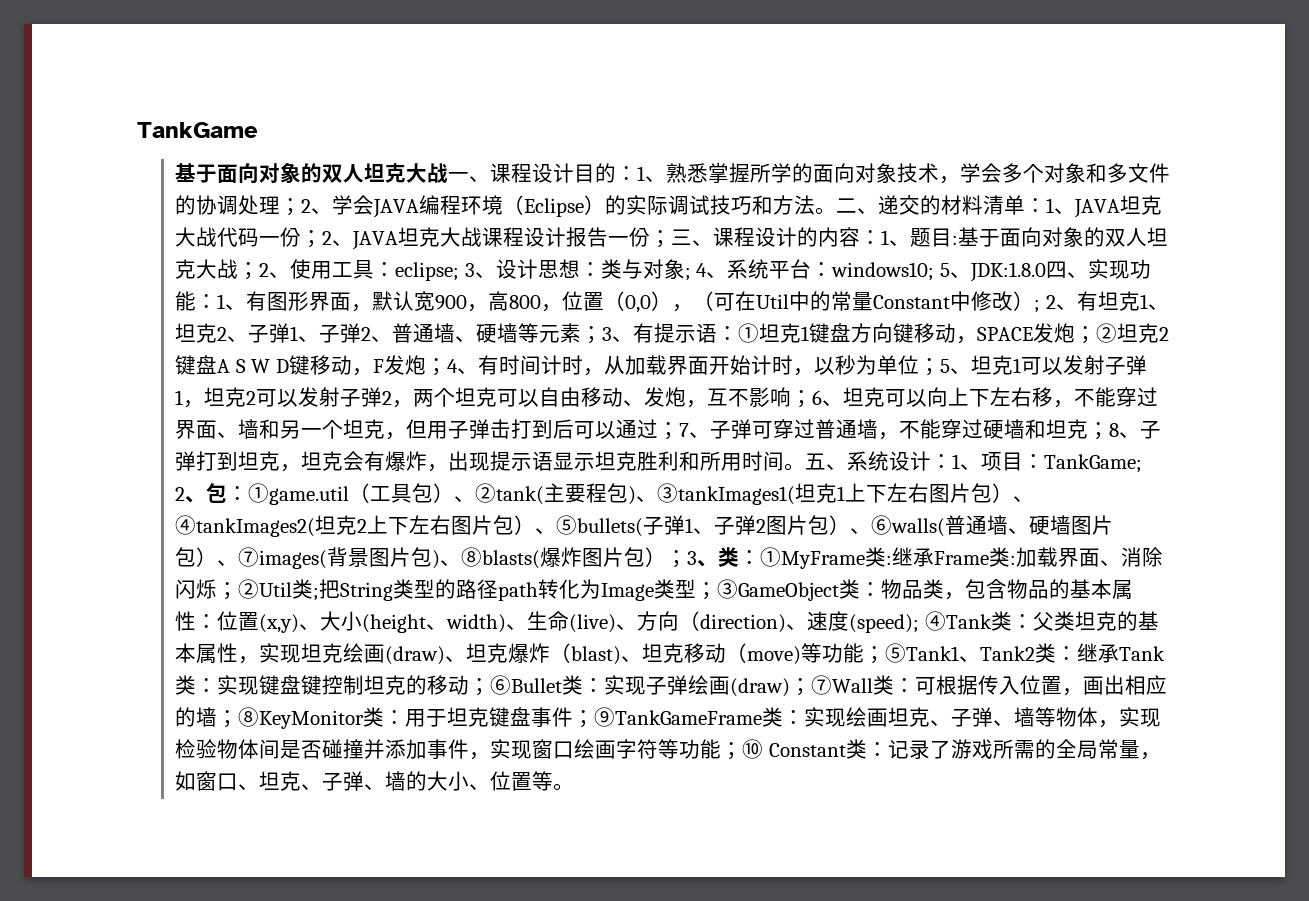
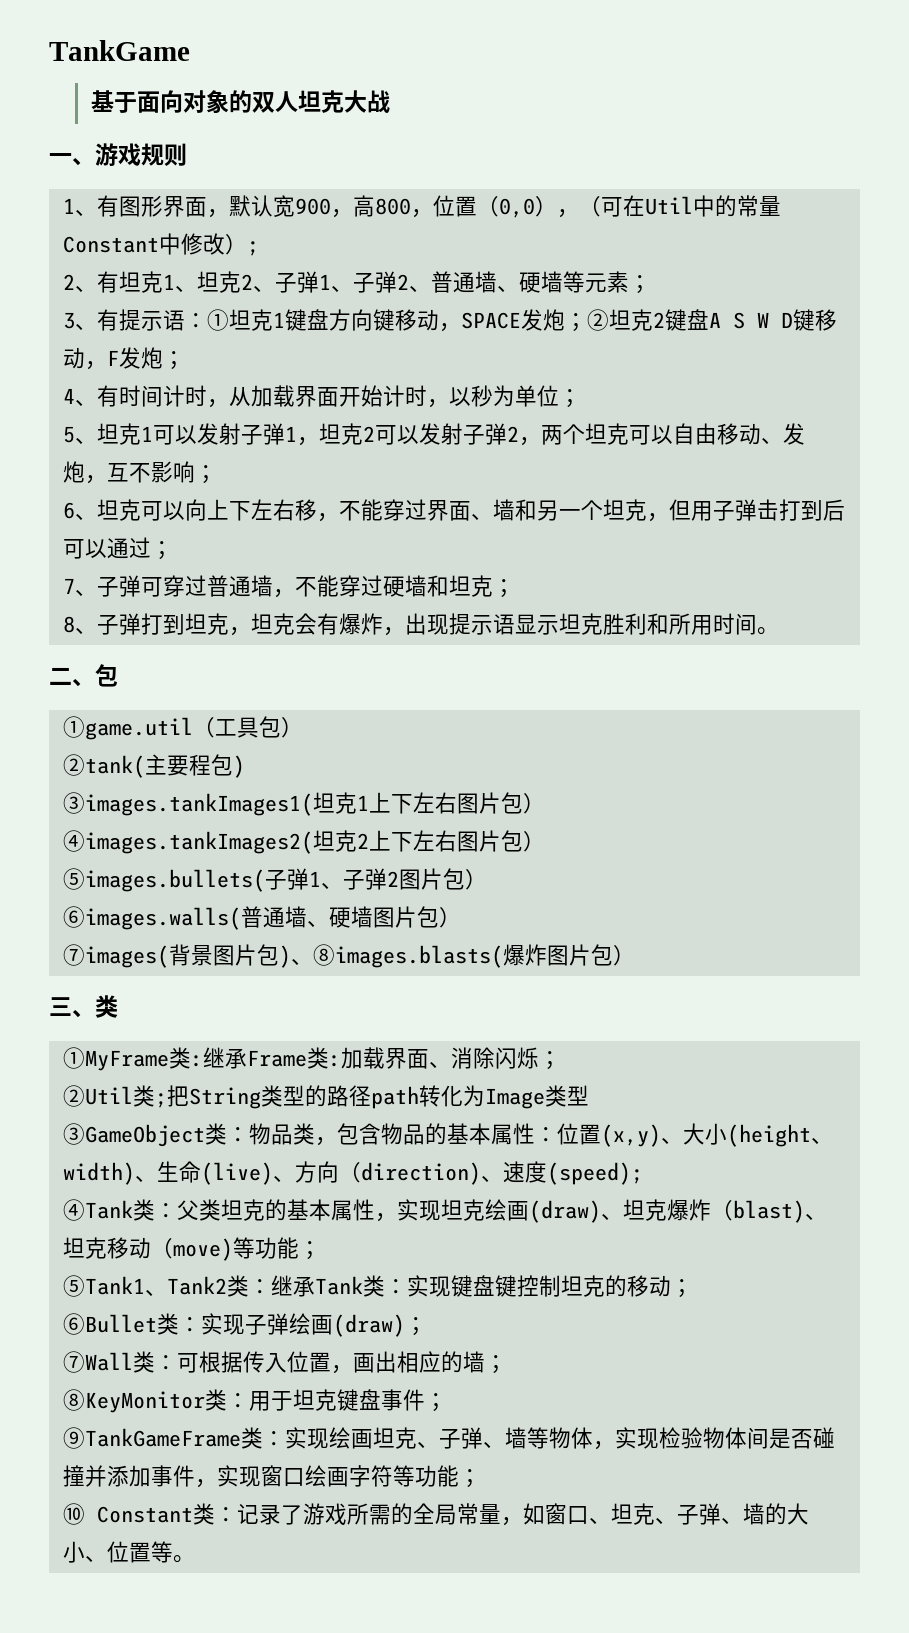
- 基于面向对象的双人坦克大战一、课程设计目的：1、熟悉掌握所学的面向对象技术，学会多个对象和多文件的协调处理；2、学会JAVA编程环境（Eclipse）的实际调试技巧和方法。二、递交的材料清单：1、JAVA坦克大战代码一份；2、JAVA坦克大战课程设计报告一份；三、课程设计的内容：1、题目:基于面向对象的双人坦克大战；2、使用工具：eclipse; 3、设计思想：类与对象; 4、系统平台：windows10; 5、JDK:1.8.0四、实现功能：1、有图形界面，默认宽900，高800，位置（0,0），（可在Util中的常量Constant中修改）; 2、有坦克1、坦克2、子弹1、子弹2、普通墙、硬墙等元素；3、有提示语：
+ 基于面向对象的双人坦克大战
+ 一、游戏规则
+ 1、有图形界面，默认宽900，高800，位置（0,0），（可在Util中的常量Constant中修改）;
+ 2、有坦克1、坦克2、子弹1、子弹2、普通墙、硬墙等元素；
+ 3、有提示语：
- ②坦克2键盘A S W D键移动，F发炮；4、有时间计时，从加载界面开始计时，以秒为单位；5、坦克1可以发射子弹1，坦克2可以发射子弹2，两个坦克可以自由移动、发炮，互不影响；6、坦克可以向上下左右移，不能穿过界面、墙和另一个坦克，但用子弹击打到后可以通过；7、子弹可穿过普通墙，不能穿过硬墙和坦克；8、子弹打到坦克，坦克会有爆炸，出现提示语显示坦克胜利和所用时间。五、系统设计：1、项目：TankGame; 2、包：①game.util（工具包）、②tank(主要程包)、③tankImages1(坦克1上下左右图片包）、④tankImages2(坦克2上下左右图片包）、⑤bullets(子弹1、子弹2图片包）、⑥walls(普通墙、硬墙图片包）、⑦images(背景图片包)、⑧blasts(爆炸图片包）；3、类：①MyFrame类:
+ ②坦克2键盘A S W D键移动，F发炮；
+ 4、有时间计时，从加载界面开始计时，以秒为单位；
+ 5、坦克1可以发射子弹1，坦克2可以发射子弹2，两个坦克可以自由移动、发炮，互不影响；
+ 6、坦克可以向上下左右移，不能穿过界面、墙和另一个坦克，但用子弹击打到后可以通过；
+ 7、子弹可穿过普通墙，不能穿过硬墙和坦克；
+ 8、子弹打到坦克，坦克会有爆炸，出现提示语显示坦克胜利和所用时间。
+ 二、包
+ ①game.util（工具包）
+ ②tank(主要程包)
+ ③images.tankImages1(坦克1上下左右图片包）
+ ④images.tankImages2(坦克2上下左右图片包）
+ ⑤images.bullets(子弹1、子弹2图片包）
+ ⑥images.walls(普通墙、硬墙图片包）
+ ⑦images(背景图片包)、⑧images.blasts(爆炸图片包）
+ 三、类
+ ①MyFrame类:
- 加载界面、消除闪烁；②Util类;
+ 加载界面、消除闪烁；
+ ②Util类;
- 把String类型的路径path转化为Image类型；③GameObject类：
+ 把String类型的路径path转化为Image类型
+ ③GameObject类：
- 位置(x,y)、大小(height、width)、生命(live)、方向（direction)、速度(speed); ④Tank类：
+ 位置(x,y)、大小(height、width)、生命(live)、方向（direction)、速度(speed);
+ ④Tank类：
- 父类坦克的基本属性，实现坦克绘画(draw)、坦克爆炸（blast)、坦克移动（move)等功能；⑤Tank1、Tank2类：
+ 父类坦克的基本属性，实现坦克绘画(draw)、坦克爆炸（blast)、坦克移动（move)等功能；
+ ⑤Tank1、Tank2类：
- 实现键盘键控制坦克的移动；⑥Bullet类：
+ 实现键盘键控制坦克的移动；
+ ⑥Bullet类：
- 实现子弹绘画(draw)；⑦Wall类：
+ 实现子弹绘画(draw)；
+ ⑦Wall类：
- 可根据传入位置，画出相应的墙；⑧KeyMonitor类：
+ 可根据传入位置，画出相应的墙；
+ ⑧KeyMonitor类：
- 用于坦克键盘事件；⑨TankGameFrame类：
+ 用于坦克键盘事件；
+ ⑨TankGameFrame类：
- 实现绘画坦克、子弹、墙等物体，实现检验物体间是否碰撞并添加事件，实现窗口绘画字符等功能；⑩ Constant类：
+ 实现绘画坦克、子弹、墙等物体，实现检验物体间是否碰撞并添加事件，实现窗口绘画字符等功能；
+ ⑩ Constant类：

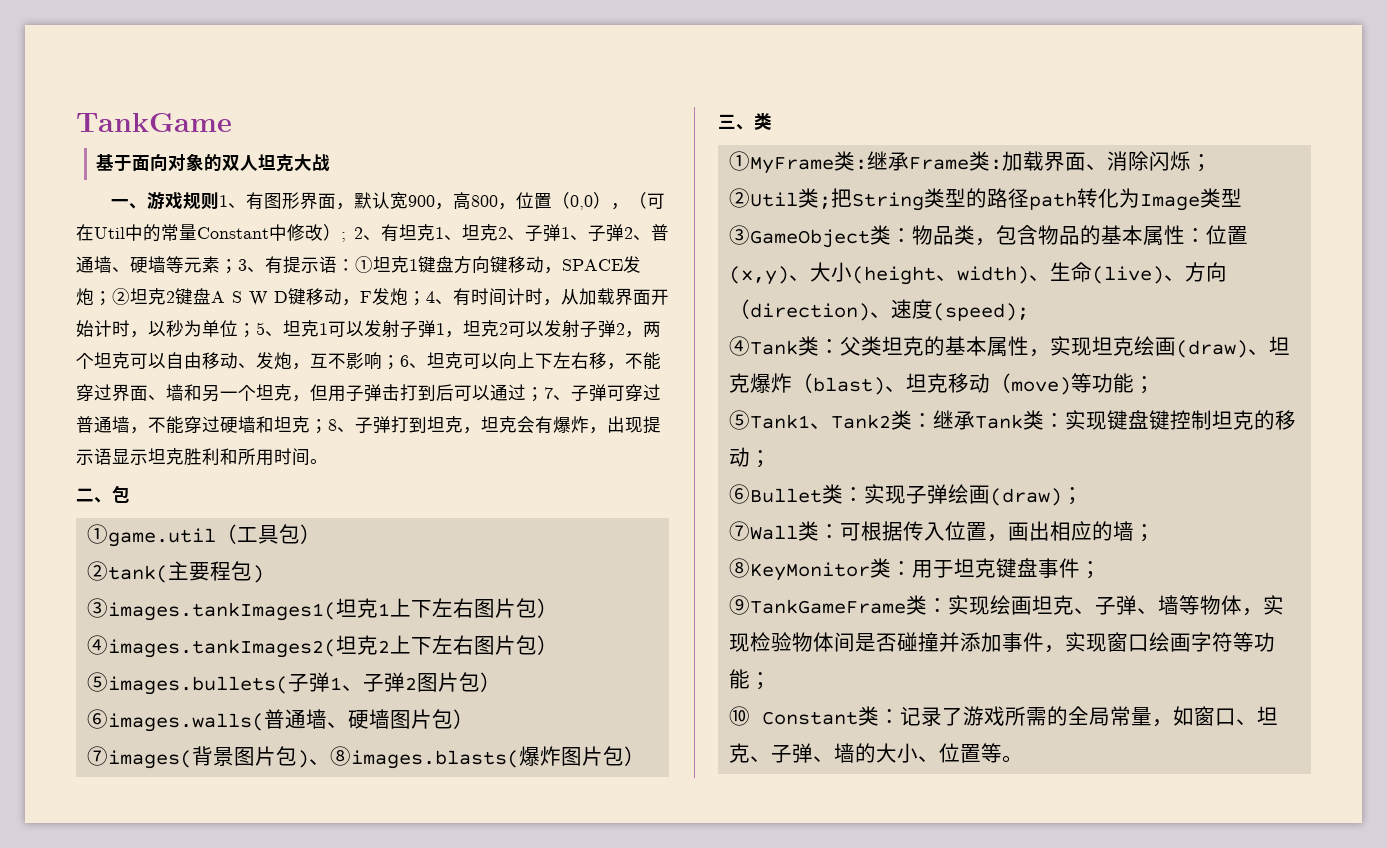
- 一、游戏规则
- 1、有图形界面，默认宽900，高800，位置（0,0），（可在Util中的常量Constant中修改）;
- 2、有坦克1、坦克2、子弹1、子弹2、普通墙、硬墙等元素；
- 3、有提示语：
+ 一、游戏规则1、有图形界面，默认宽900，高800，位置（0,0），（可在Util中的常量Constant中修改）; 2、有坦克1、坦克2、子弹1、子弹2、普通墙、硬墙等元素；3、有提示语：
- ②坦克2键盘A S W D键移动，F发炮；
- 4、有时间计时，从加载界面开始计时，以秒为单位；
- 5、坦克1可以发射子弹1，坦克2可以发射子弹2，两个坦克可以自由移动、发炮，互不影响；
- 6、坦克可以向上下左右移，不能穿过界面、墙和另一个坦克，但用子弹击打到后可以通过；
- 7、子弹可穿过普通墙，不能穿过硬墙和坦克；
- 8、子弹打到坦克，坦克会有爆炸，出现提示语显示坦克胜利和所用时间。
+ ②坦克2键盘A S W D键移动，F发炮；4、有时间计时，从加载界面开始计时，以秒为单位；5、坦克1可以发射子弹1，坦克2可以发射子弹2，两个坦克可以自由移动、发炮，互不影响；6、坦克可以向上下左右移，不能穿过界面、墙和另一个坦克，但用子弹击打到后可以通过；7、子弹可穿过普通墙，不能穿过硬墙和坦克；8、子弹打到坦克，坦克会有爆炸，出现提示语显示坦克胜利和所用时间。

